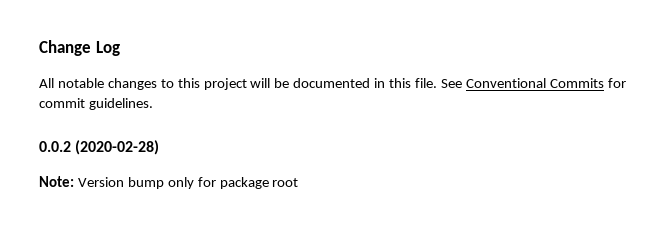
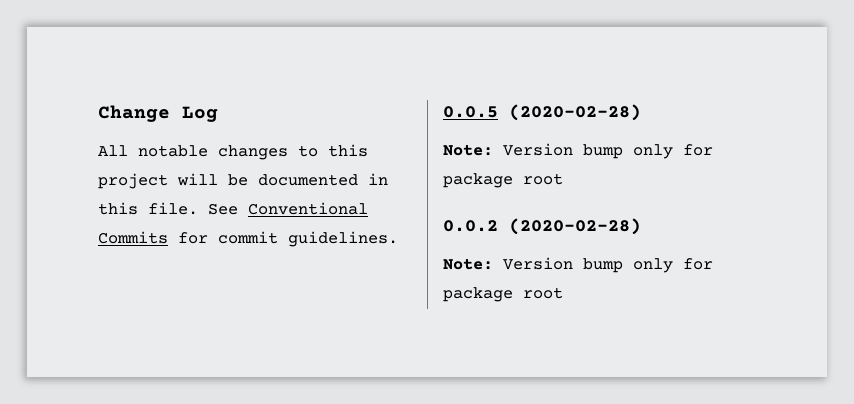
+ 0.0.5 (2020-02-28)
+ Note: Version bump only for package root

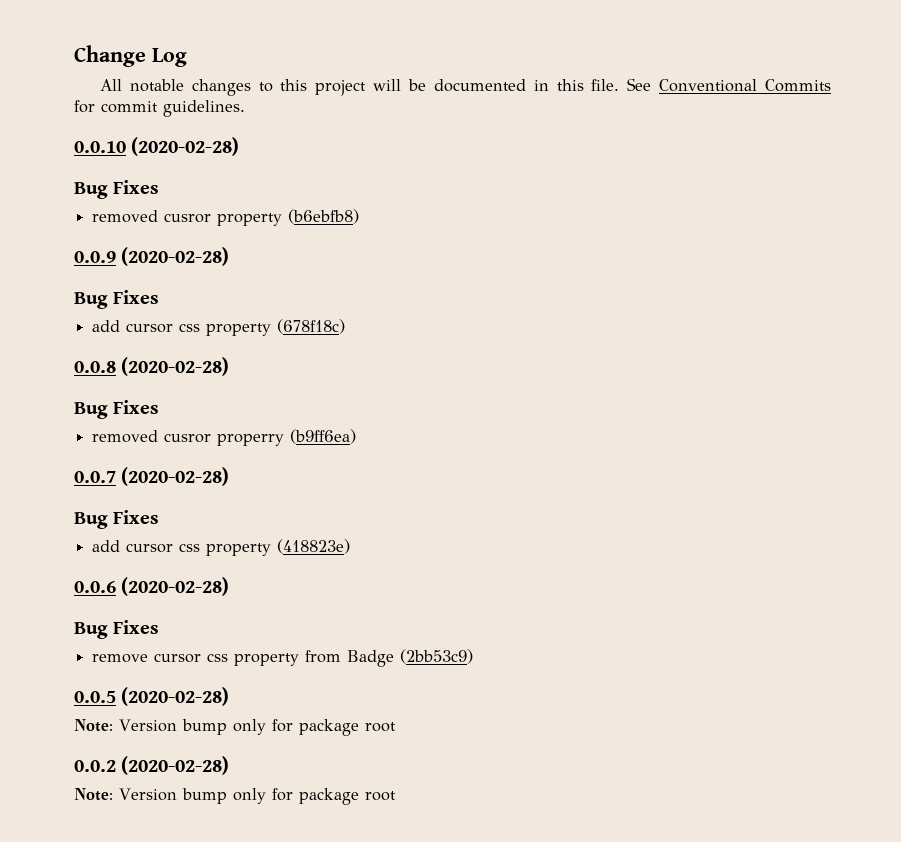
+ 0.0.10 (2020-02-28)
+ Bug Fixes
+ removed cusror property (b6ebfb8)
+ 0.0.9 (2020-02-28)
+ Bug Fixes
+ add cursor css property (678f18c)
+ 0.0.8 (2020-02-28)
+ Bug Fixes
+ removed cusror properry (b9ff6ea)
+ 0.0.7 (2020-02-28)
+ Bug Fixes
+ add cursor css property (418823e)
+ 0.0.6 (2020-02-28)
+ Bug Fixes
+ remove cursor css property from Badge (2bb53c9)

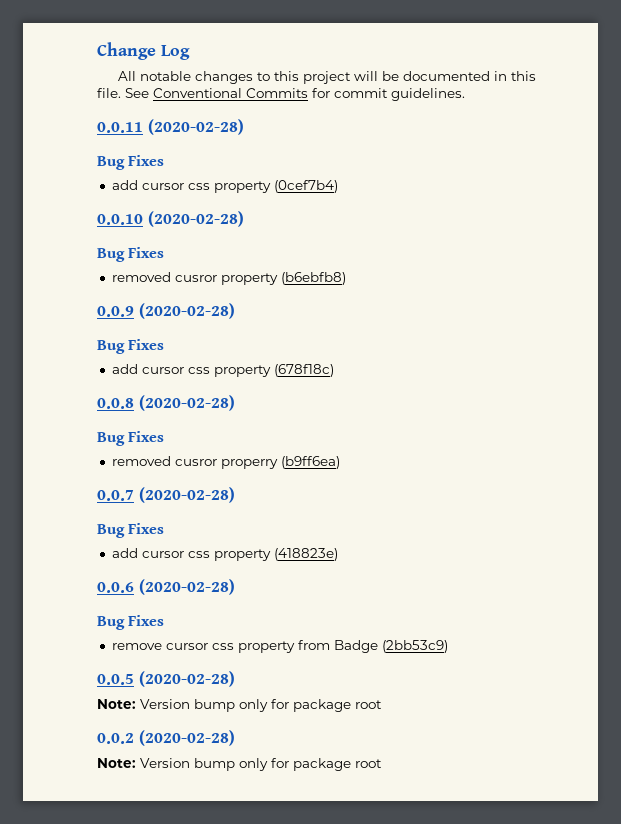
+ 0.0.11 (2020-02-28)
+ Bug Fixes
+ add cursor css property (0cef7b4)

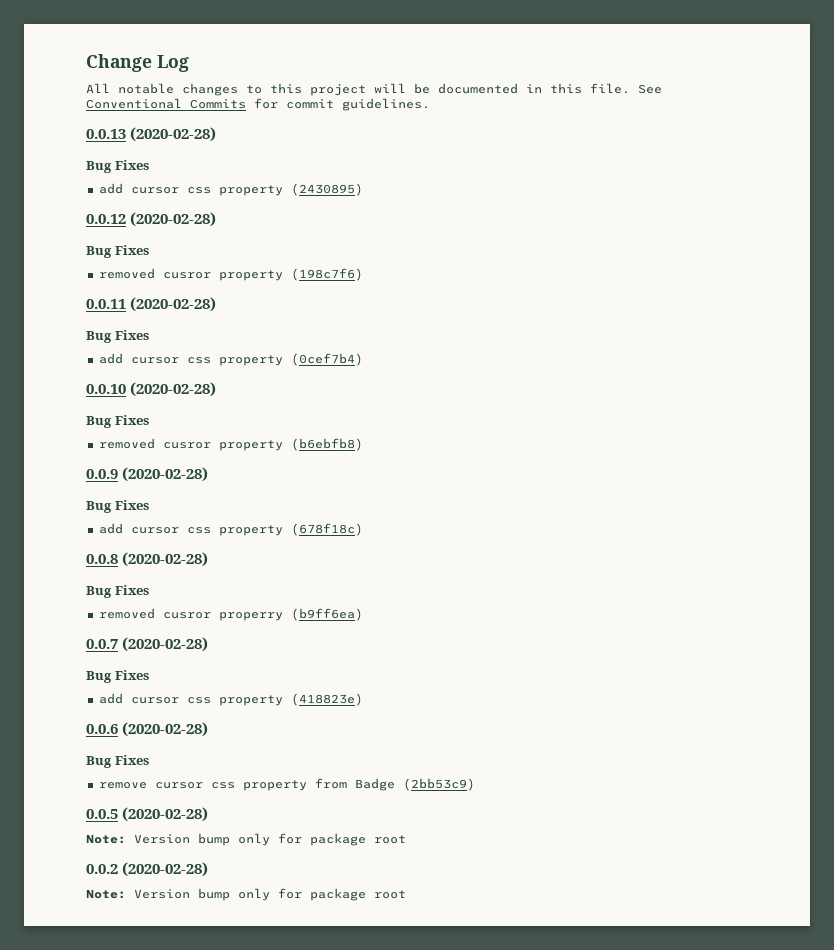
+ 0.0.13 (2020-02-28)
+ Bug Fixes
+ add cursor css property (2430895)
+ 0.0.12 (2020-02-28)
+ Bug Fixes
+ removed cusror property (198c7f6)

